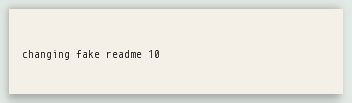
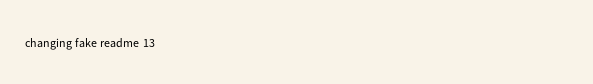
- changing fake readme 10
+ changing fake readme 13

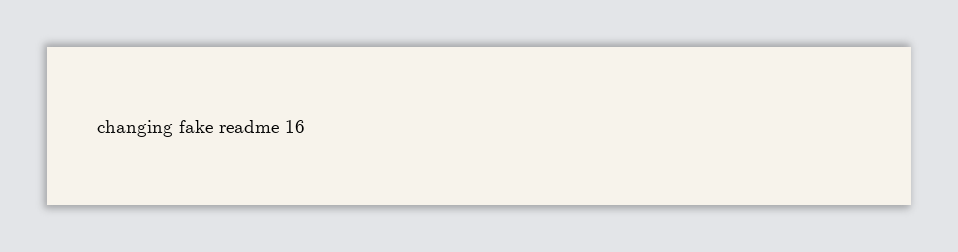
- changing fake readme 13
+ changing fake readme 16

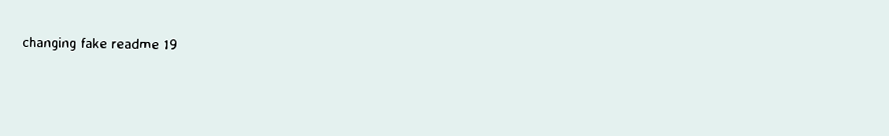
- changing fake readme 16
+ changing fake readme 19

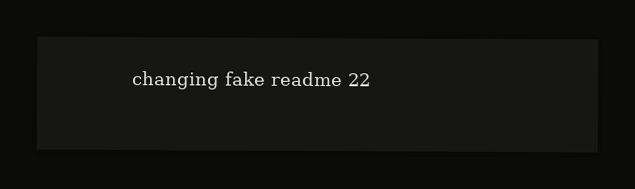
- changing fake readme 19
+ changing fake readme 22

